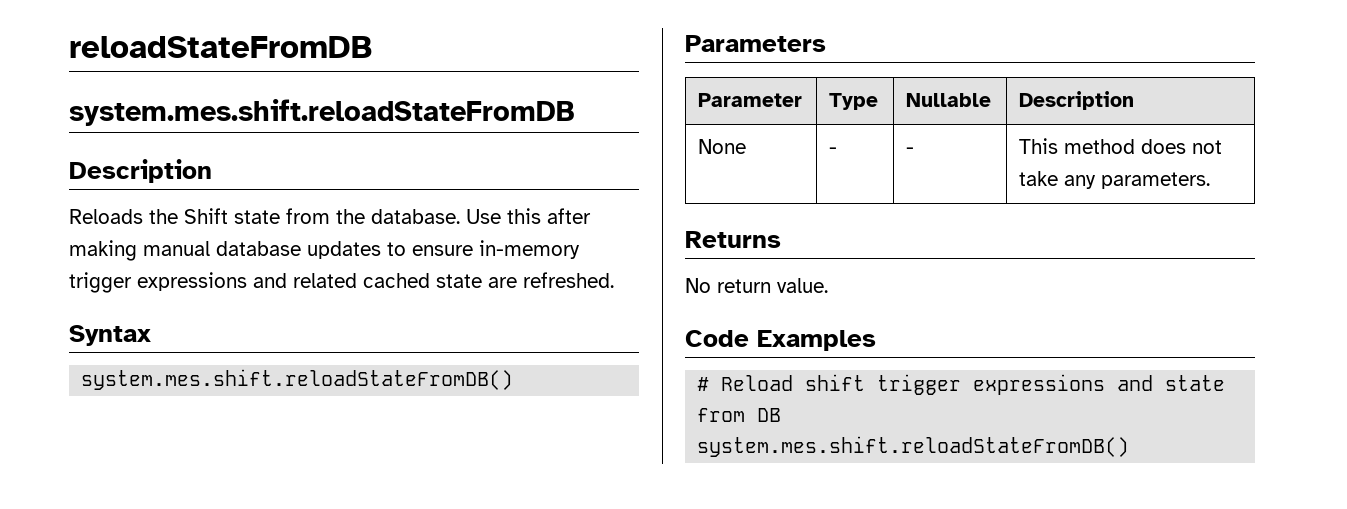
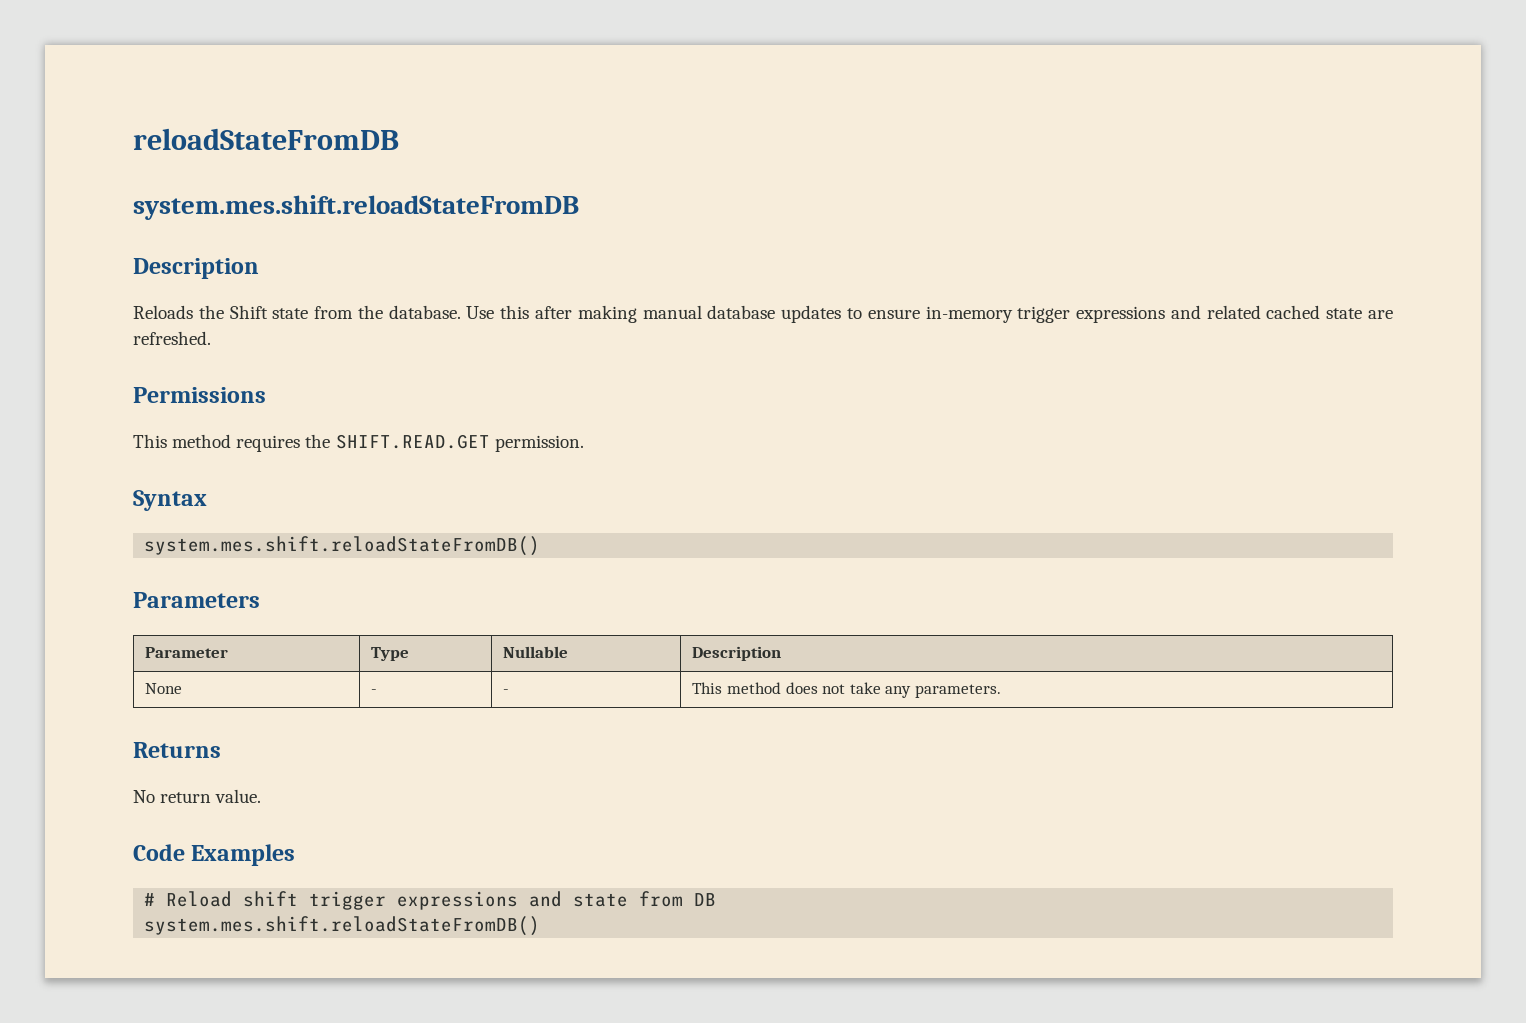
+ Permissions
+ This method requires the SHIFT.READ.GET permission.

